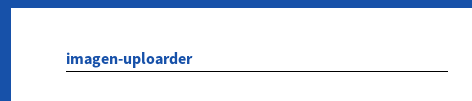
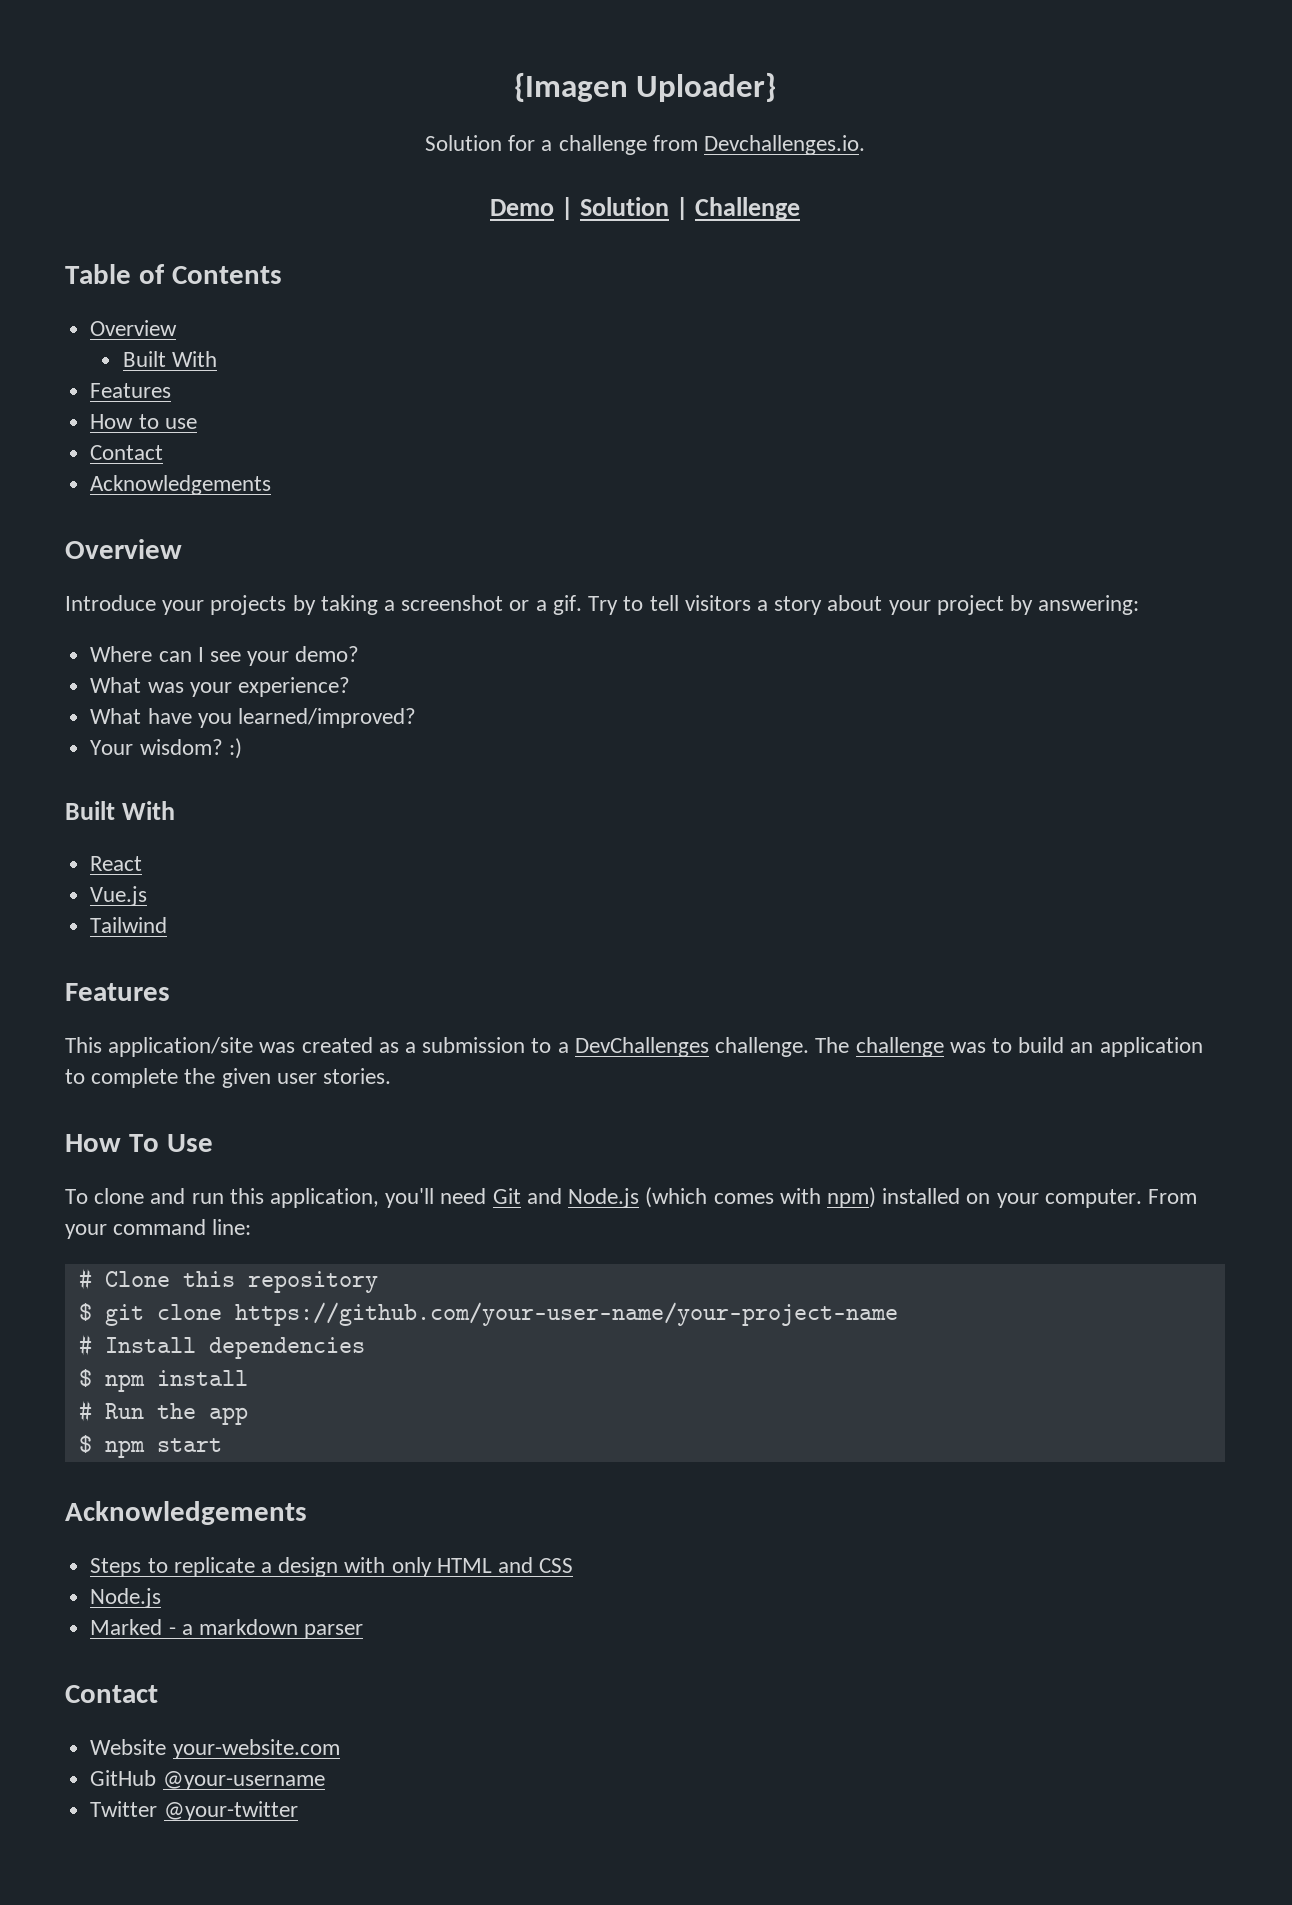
- imagen-uploarder
+ {Imagen Uploader}
+ Solution for a challenge from Devchallenges.io.
+ Demo | Solution | Challenge
+ Table of Contents
+ Overview
+ Built With
+ Features
+ How to use
+ Contact
+ Acknowledgements
+ Overview
+ Introduce your projects by taking a screenshot or a gif. Try to tell visitors a story about your project by answering:
+ Where can I see your demo?
+ What was your experience?
+ What have you learned/improved?
+ Your wisdom? :)
+ Built With
+ React
+ Vue.js
+ Tailwind
+ Features
+ This application/site was created as a submission to a DevChallenges challenge. The challenge was to build an application to complete the given user stories.
+ How To Use
+ To clone and run this application, you'll need Git and Node.js (which comes with npm) installed on your computer. From your command line:
+ # Clone this repository
+ $ git clone https://github.com/your-user-name/your-project-name
+ # Install dependencies
+ $ npm install
+ # Run the app
+ $ npm start
+ Acknowledgements
+ Steps to replicate a design with only HTML and CSS
+ Node.js
+ Marked - a markdown parser
+ Contact
+ Website your-website.com
+ GitHub @your-username
+ Twitter @your-twitter

